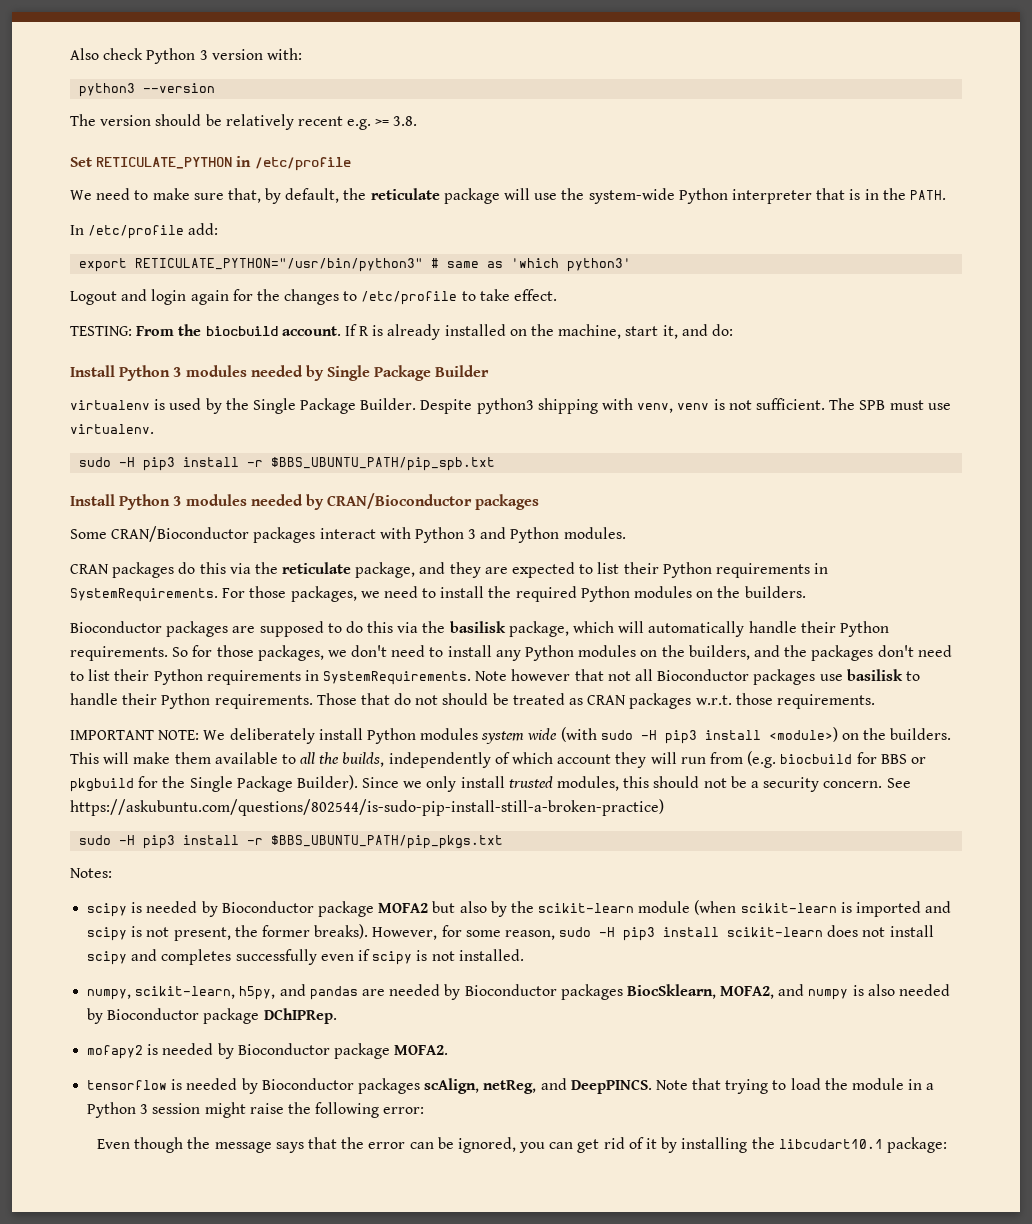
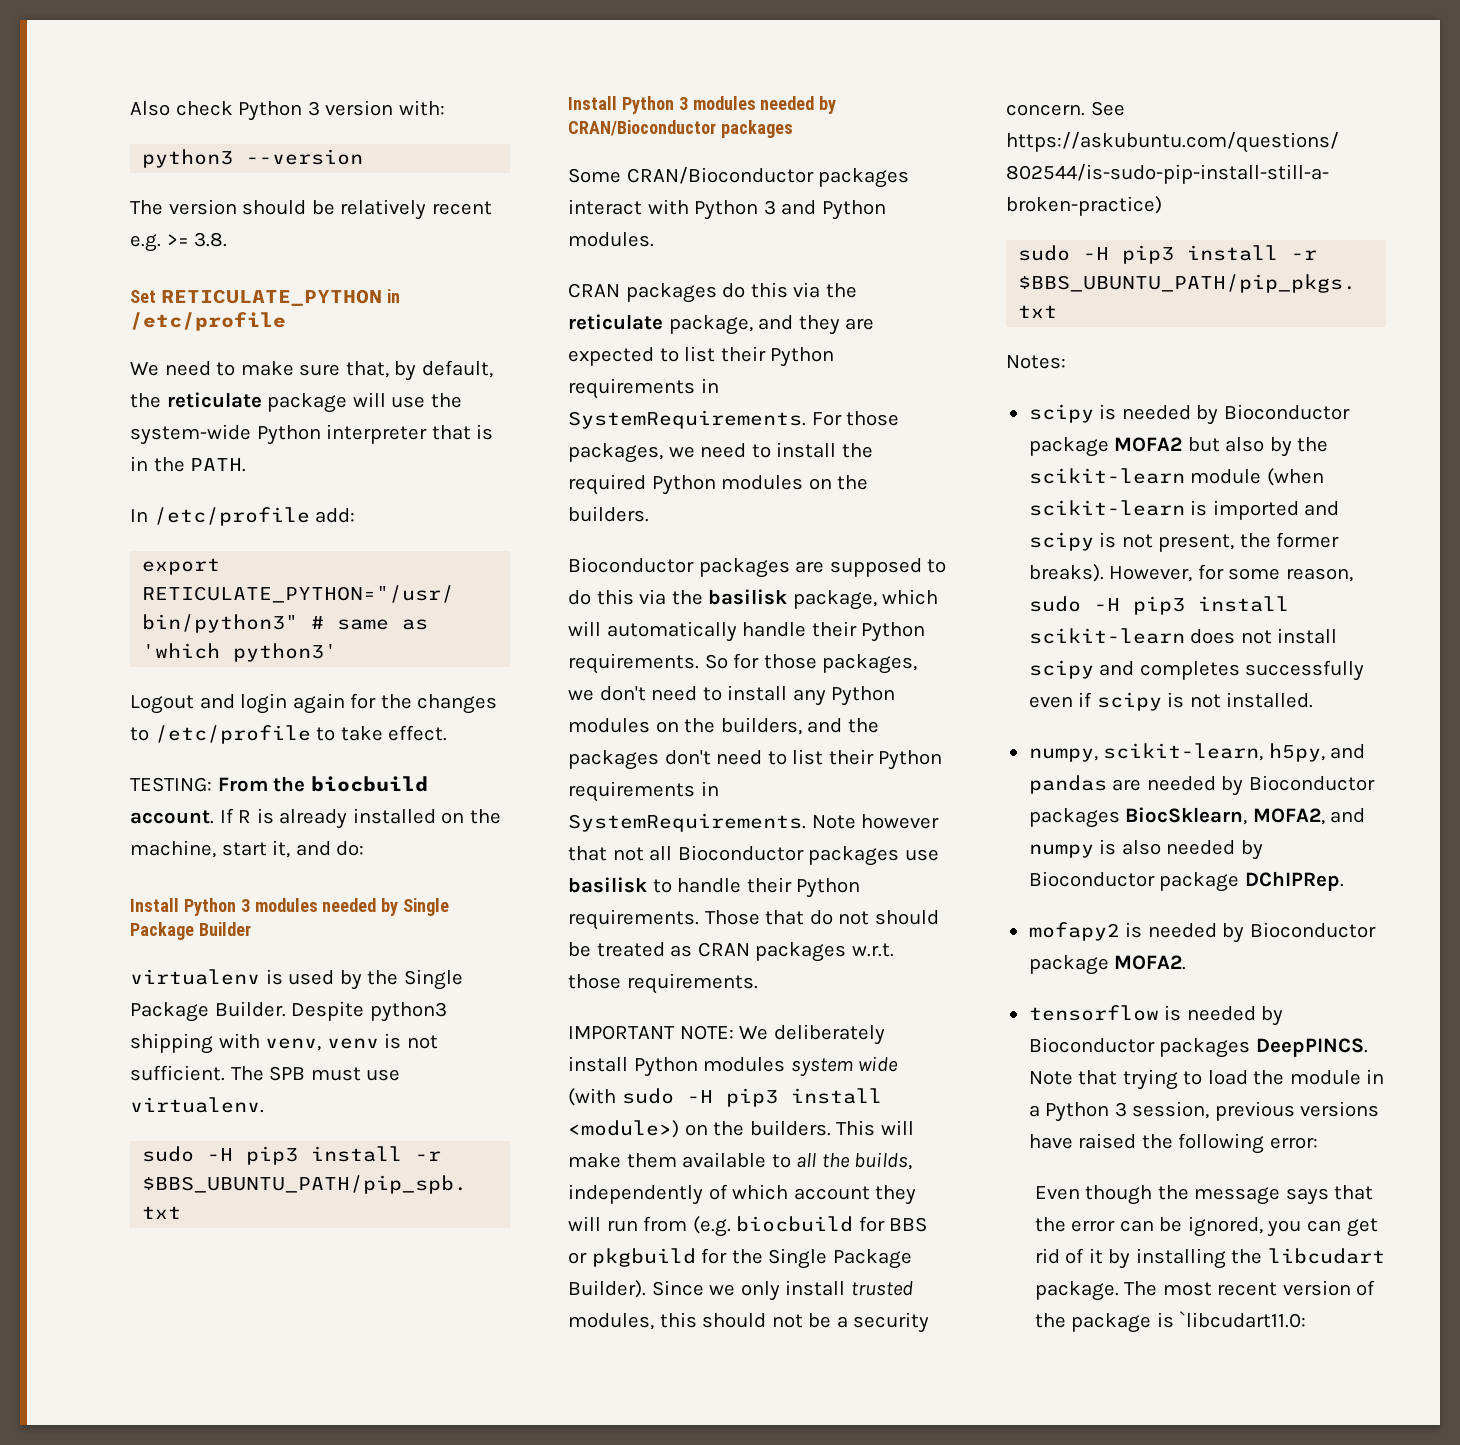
- tensorflow is needed by Bioconductor packages scAlign, netReg, and DeepPINCS.
+ tensorflow is needed by Bioconductor packages DeepPINCS.
- Note that trying to load the module in a Python 3 session might raise the following error:
+ Note that trying to load the module in a Python 3 session, previous versions have raised the following error:
- Even though the message says that the error can be ignored, you can get rid of it by installing the libcudart10.1 package:
+ Even though the message says that the error can be ignored, you can get rid of it by installing the libcudart package. The most recent version of the package is `libcudart11.0:

